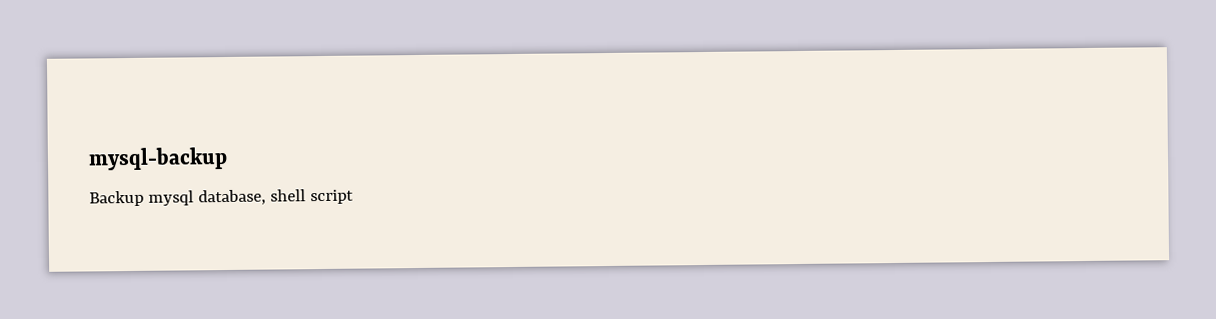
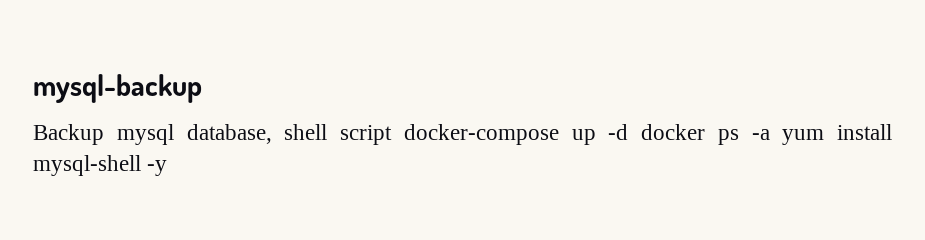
- Backup mysql database, shell script
+ Backup mysql database, shell script docker-compose up -d docker ps -a yum install mysql-shell -y

